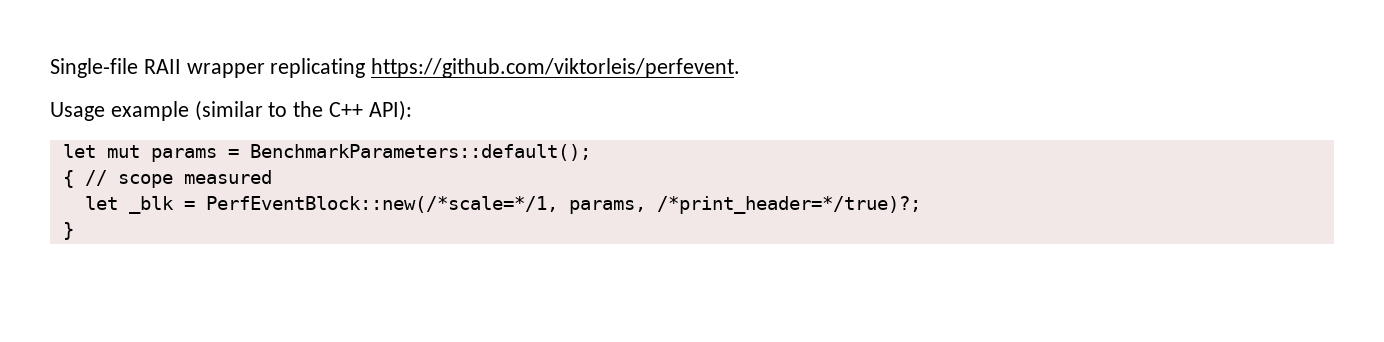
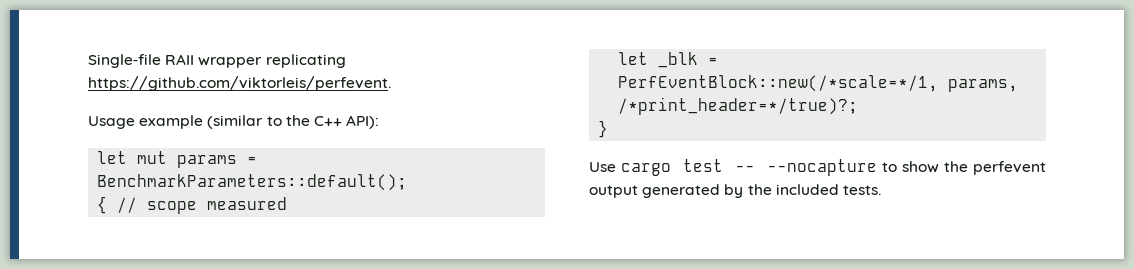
+ Use cargo test -- --nocapture to show the perfevent output generated by the included tests.

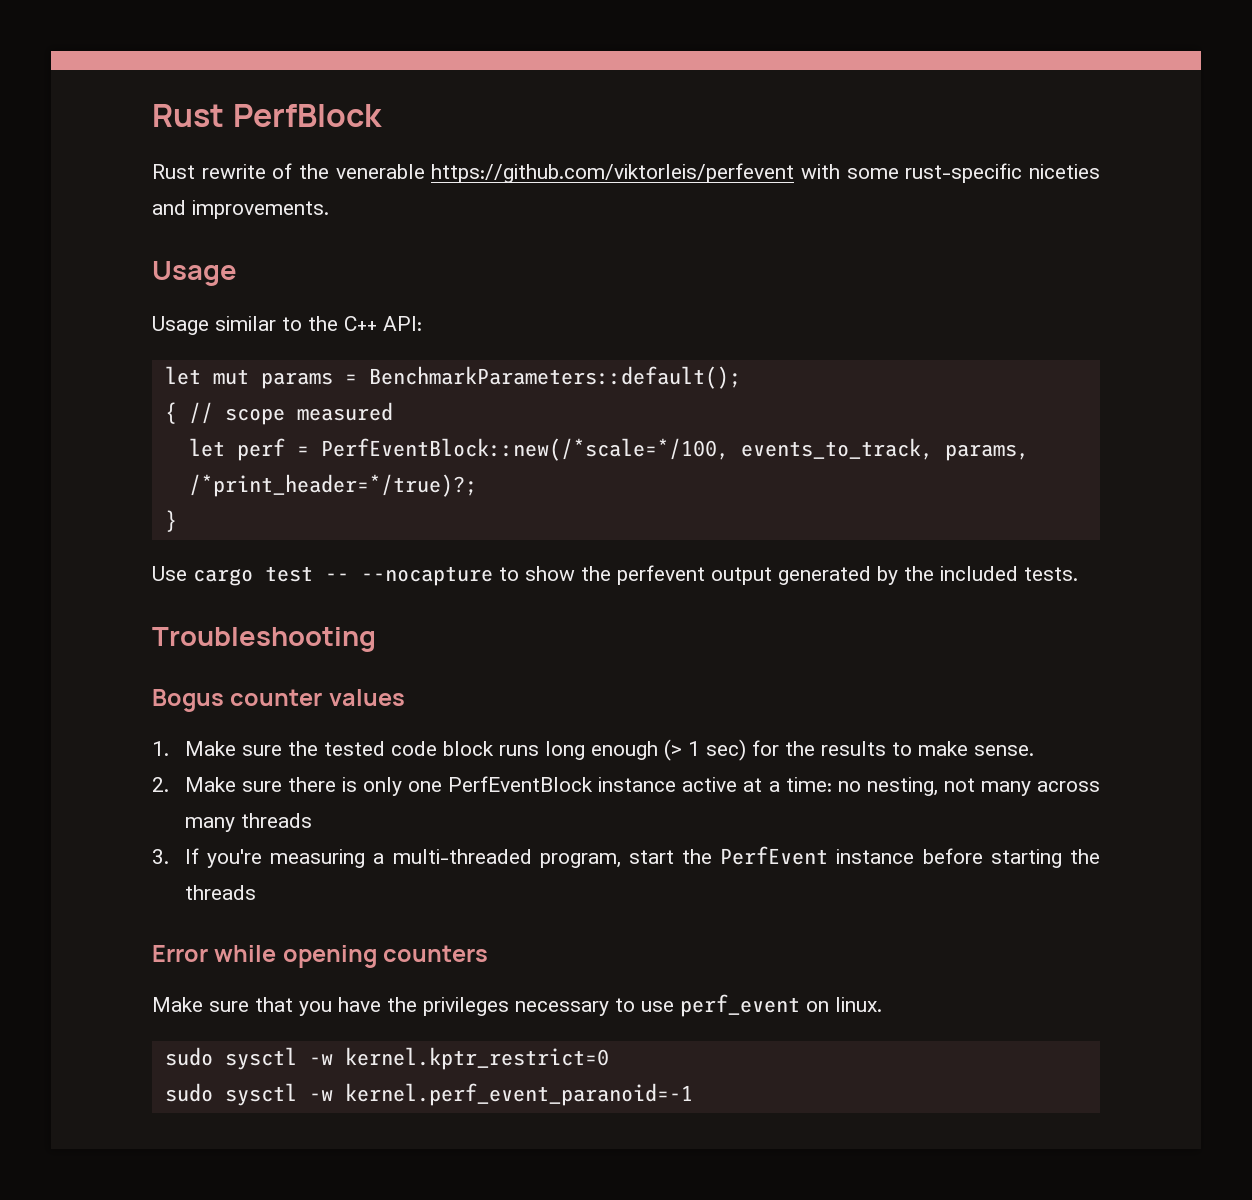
- Single‑file RAII wrapper replicating https://github.com/viktorleis/perfevent.
- Usage example (similar to the C++ API):
+ Rust PerfBlock
+ Rust rewrite of the venerable https://github.com/viktorleis/perfevent with some rust-specific niceties and improvements.
+ Usage
+ Usage similar to the C++ API:
- let _blk = PerfEventBlock::new(/*scale=*/1, params, /*print_header=*/true)?;
+ let perf = PerfEventBlock::new(/*scale=*/100, events_to_track, params, /*print_header=*/true)?;
+ Troubleshooting
+ Bogus counter values
+ 1. Make sure the tested code block runs long enough (> 1 sec) for the results to make sense.
+ 2. Make sure there is only one PerfEventBlock instance active at a time: no nesting, not many across many threads
+ 3. If you're measuring a multi-threaded program, start the PerfEvent instance before starting the threads
+ Error while opening counters
+ Make sure that you have the privileges necessary to use perf_event on linux.
+ sudo sysctl -w kernel.kptr_restrict=0
+ sudo sysctl -w kernel.perf_event_paranoid=-1

